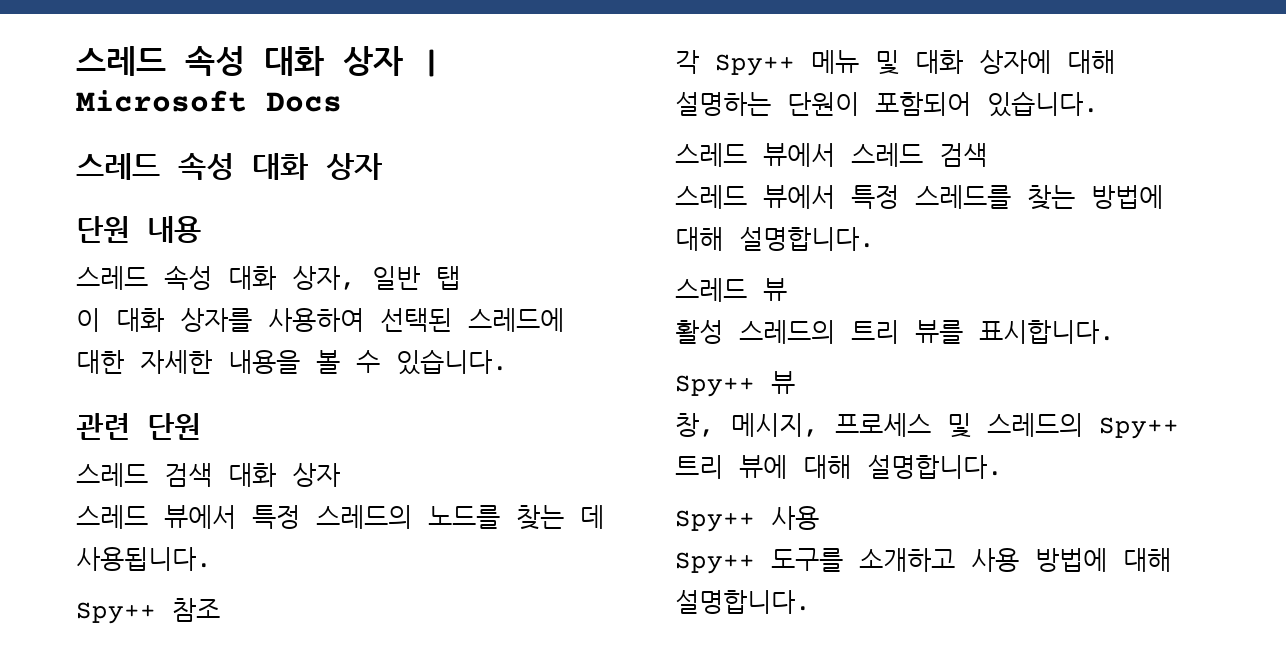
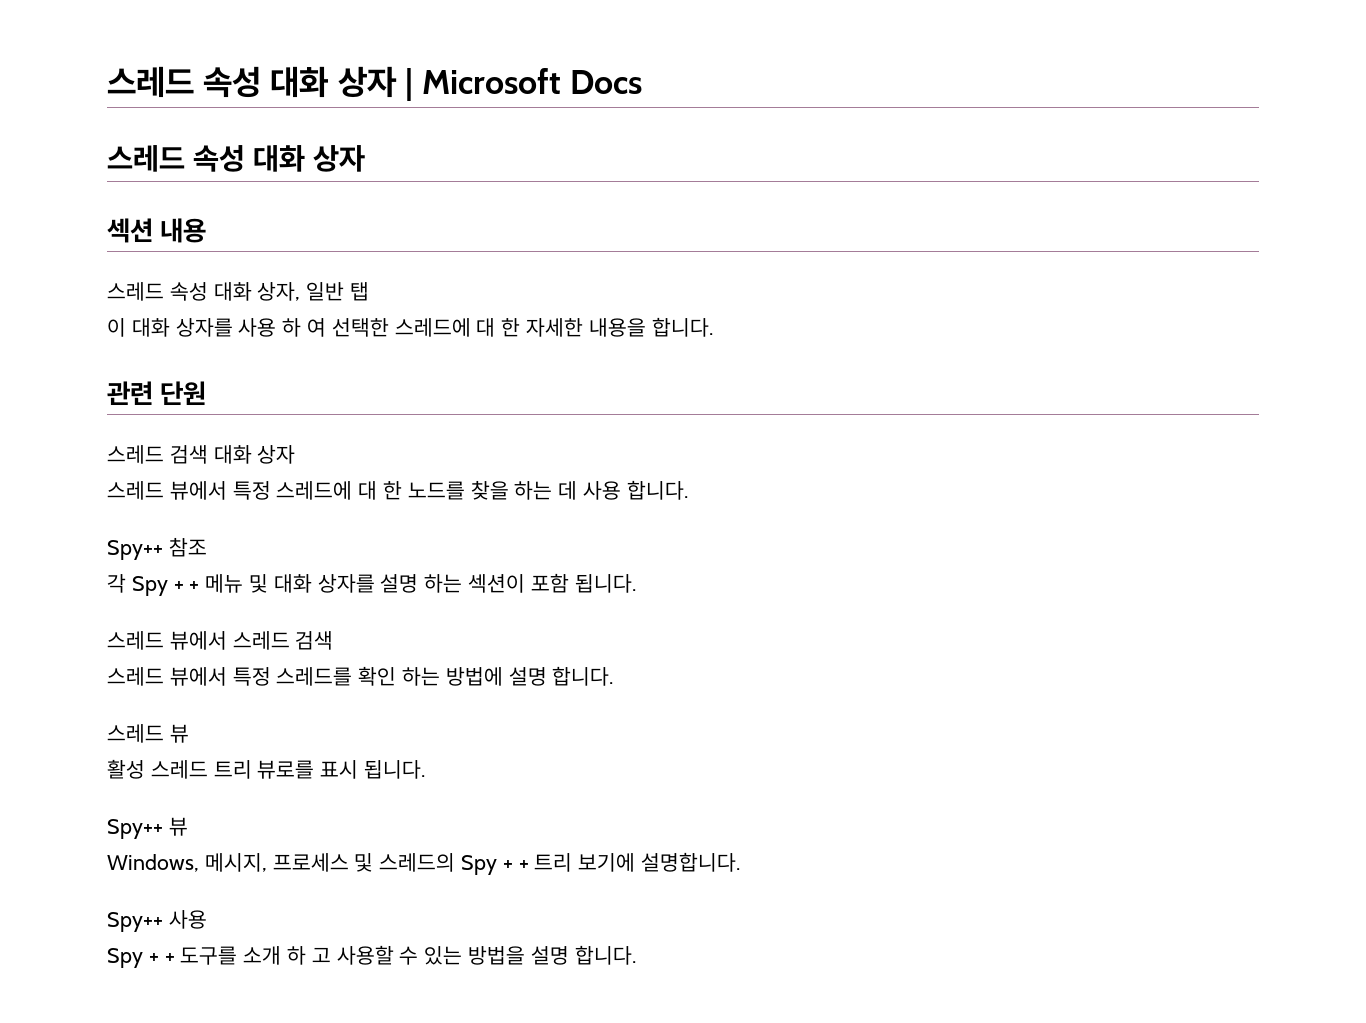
- 단원 내용
+ 섹션 내용
- 이 대화 상자를 사용하여 선택된 스레드에 대한 자세한 내용을 볼 수 있습니다.
+ 이 대화 상자를 사용 하 여 선택한 스레드에 대 한 자세한 내용을 합니다.
- 스레드 뷰에서 특정 스레드의 노드를 찾는 데 사용됩니다.
+ 스레드 뷰에서 특정 스레드에 대 한 노드를 찾을 하는 데 사용 합니다.
  Spy++ 참조
- 각 Spy++ 메뉴 및 대화 상자에 대해 설명하는 단원이 포함되어 있습니다.
+ 각 Spy + + 메뉴 및 대화 상자를 설명 하는 섹션이 포함 됩니다.
- 스레드 뷰에서 특정 스레드를 찾는 방법에 대해 설명합니다.
+ 스레드 뷰에서 특정 스레드를 확인 하는 방법에 설명 합니다.
  스레드 뷰
- 활성 스레드의 트리 뷰를 표시합니다.
+ 활성 스레드 트리 뷰로를 표시 됩니다.
- 창, 메시지, 프로세스 및 스레드의 Spy++ 트리 뷰에 대해 설명합니다.
+ Windows, 메시지, 프로세스 및 스레드의 Spy + + 트리 보기에 설명합니다.
  Spy++ 사용
- Spy++ 도구를 소개하고 사용 방법에 대해 설명합니다.
+ Spy + + 도구를 소개 하 고 사용할 수 있는 방법을 설명 합니다.

